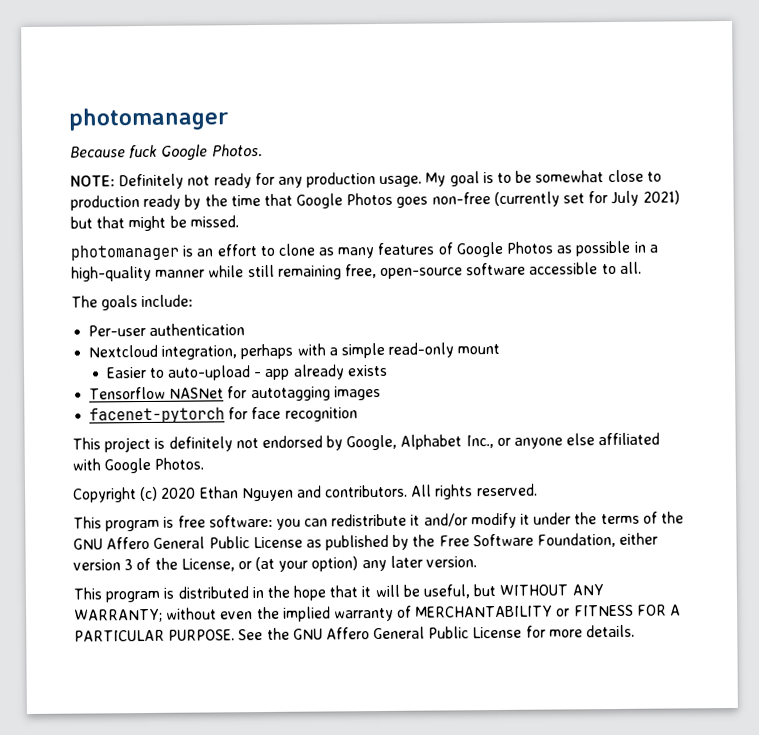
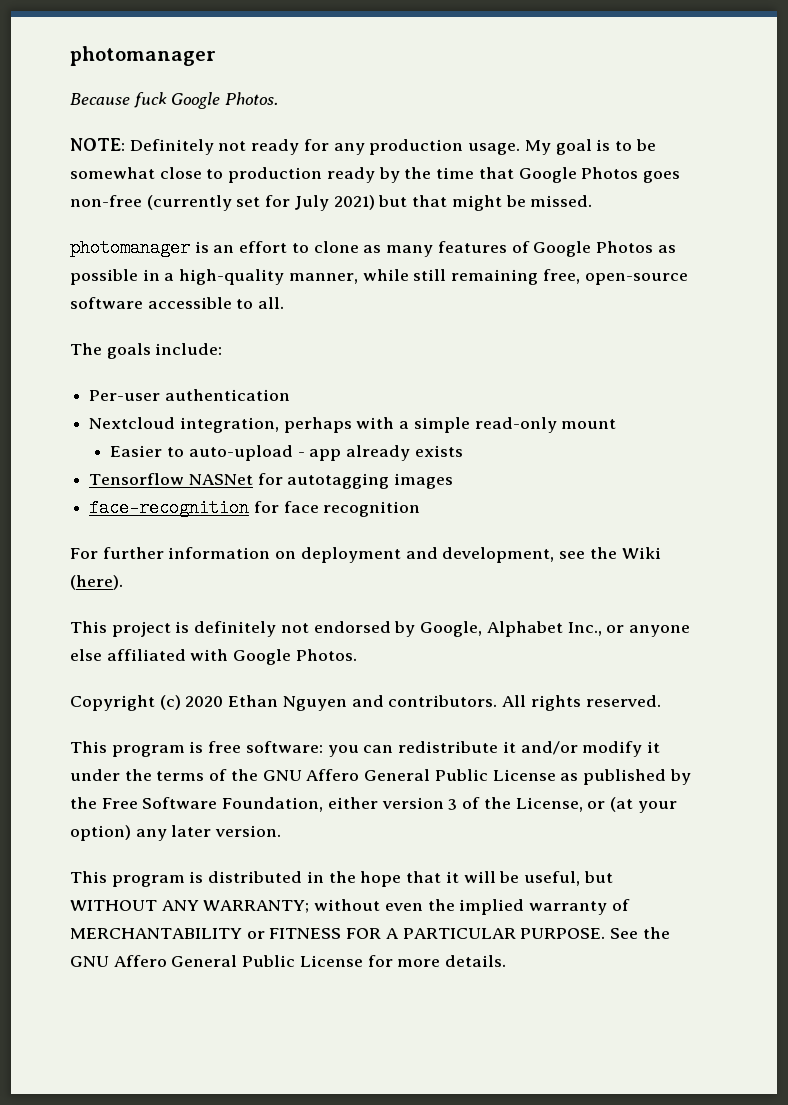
- photomanager is an effort to clone as many features of Google Photos as possible in a high-quality manner while still remaining free, open-source software accessible to all.
+ photomanager is an effort to clone as many features of Google Photos as possible in a high-quality manner, while still remaining free, open-source software accessible to all.
- facenet-pytorch for face recognition
+ face-recognition for face recognition
+ For further information on deployment and development, see the Wiki (here).

